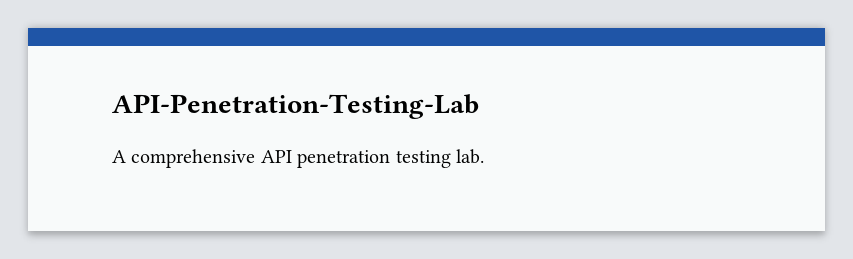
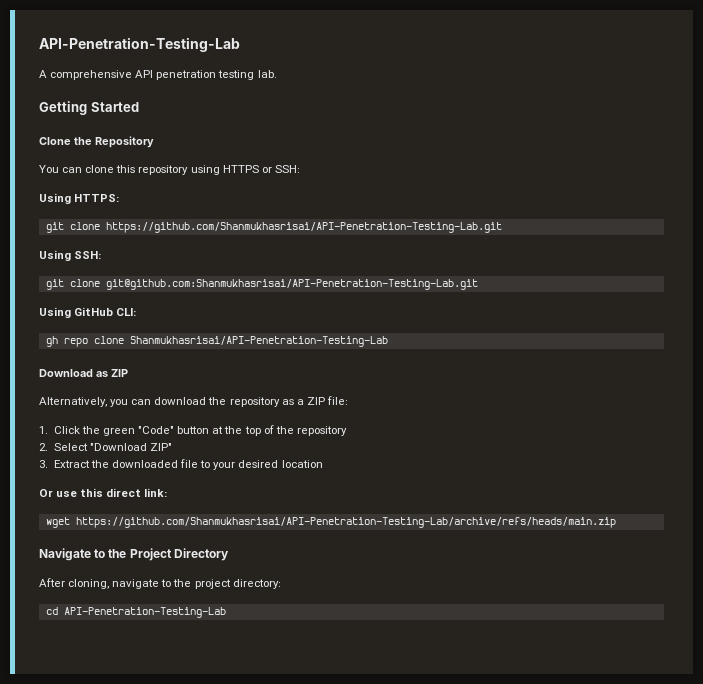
+ Getting Started
+ Clone the Repository
+ You can clone this repository using HTTPS or SSH:
+ Using HTTPS:
+ git clone https://github.com/Shanmukhasrisai/API-Penetration-Testing-Lab.git
+ Using SSH:
+ git clone git@github.com:Shanmukhasrisai/API-Penetration-Testing-Lab.git
+ Using GitHub CLI:
+ gh repo clone Shanmukhasrisai/API-Penetration-Testing-Lab
+ Download as ZIP
+ Alternatively, you can download the repository as a ZIP file:
+ 1. Click the green "Code" button at the top of the repository
+ 2. Select "Download ZIP"
+ 3. Extract the downloaded file to your desired location
+ Or use this direct link:
+ wget https://github.com/Shanmukhasrisai/API-Penetration-Testing-Lab/archive/refs/heads/main.zip
+ Navigate to the Project Directory
+ After cloning, navigate to the project directory:
+ cd API-Penetration-Testing-Lab

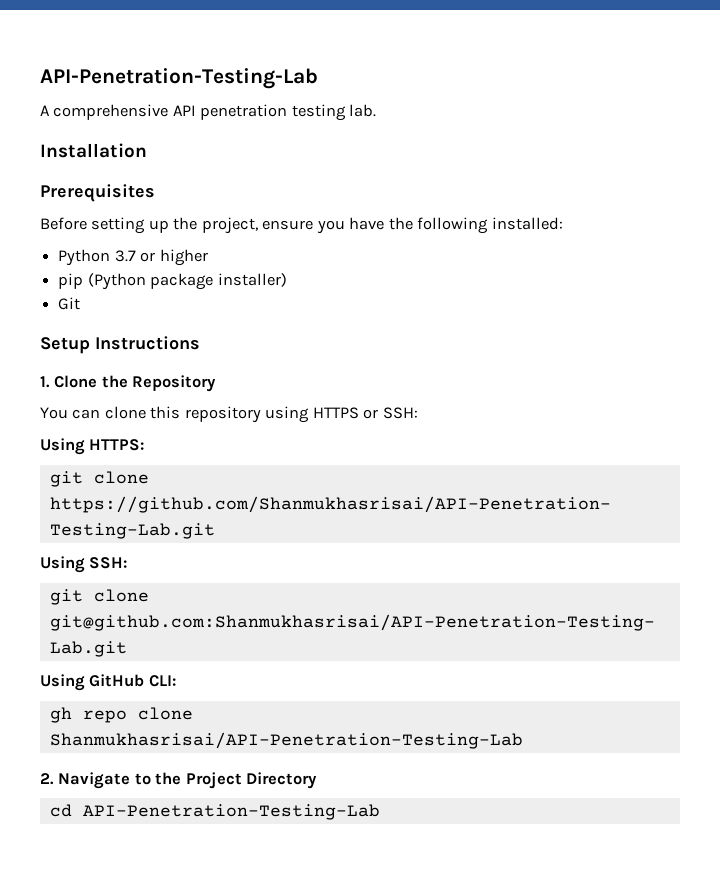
- Getting Started
- Clone the Repository
+ Installation
+ Prerequisites
+ Before setting up the project, ensure you have the following installed:
+ Python 3.7 or higher
+ pip (Python package installer)
+ Git
+ Setup Instructions
+ 1. Clone the Repository
- Download as ZIP
- Alternatively, you can download the repository as a ZIP file:
- 1. Click the green "Code" button at the top of the repository
- 2. Select "Download ZIP"
- 3. Extract the downloaded file to your desired location
- Or use this direct link:
- wget https://github.com/Shanmukhasrisai/API-Penetration-Testing-Lab/archive/refs/heads/main.zip
- Navigate to the Project Directory
+ 2. Navigate to the Project Directory
- After cloning, navigate to the project directory:

